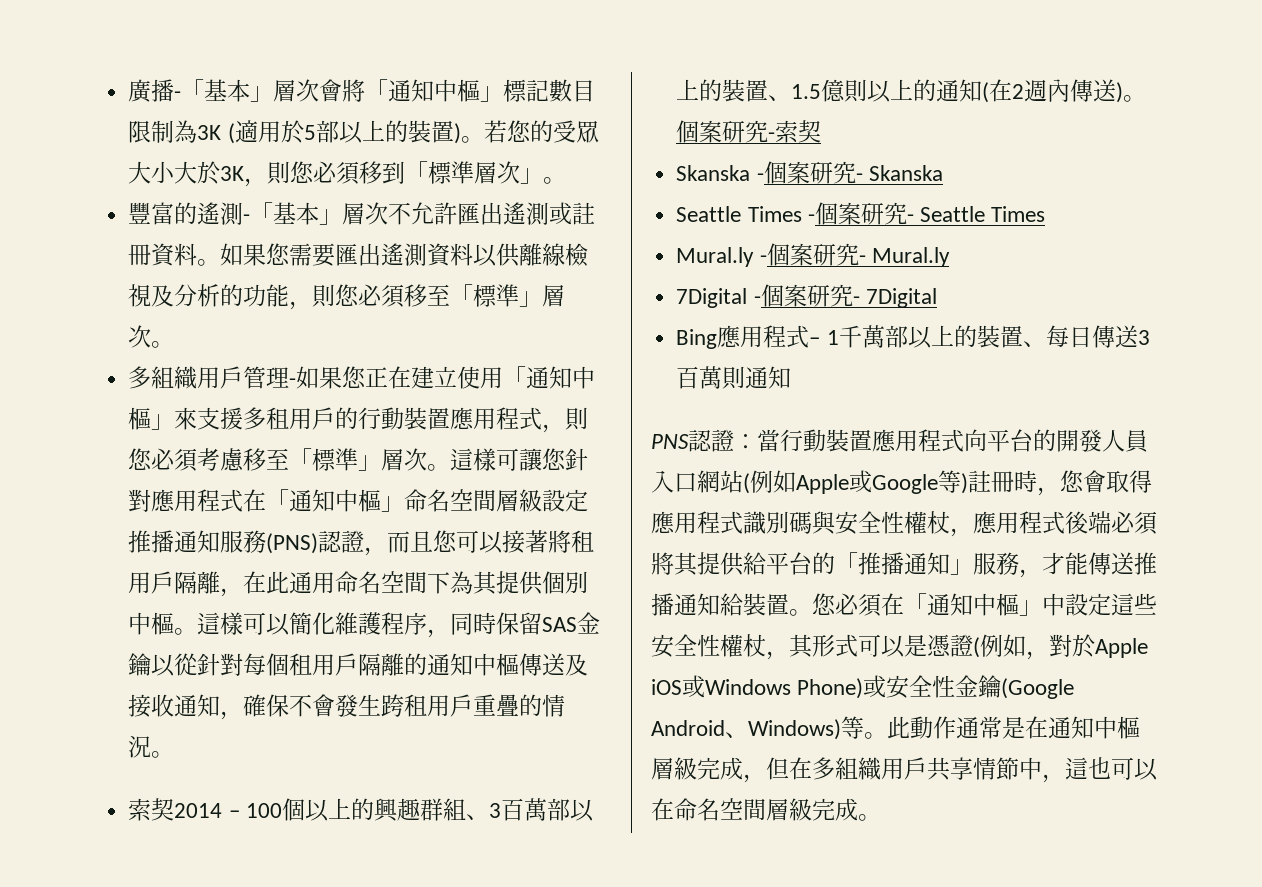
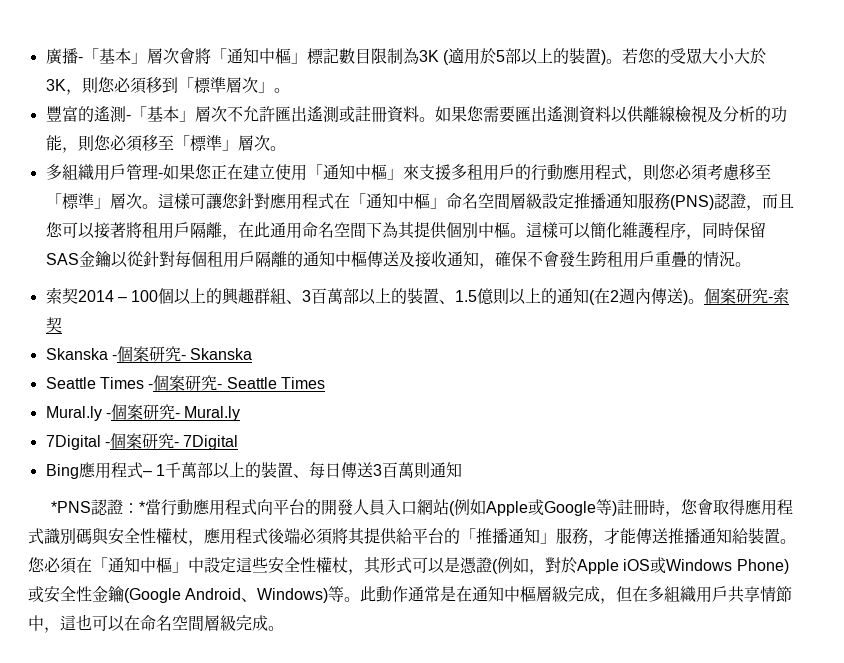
- 多組織用戶管理-如果您正在建立使用「通知中樞」來支援多租用戶的行動裝置應用程式，則您必須考慮移至「標準」層次。
+ 多組織用戶管理-如果您正在建立使用「通知中樞」來支援多租用戶的行動應用程式，則您必須考慮移至「標準」層次。
- PNS認證：當行動裝置應用程式向平台的開發人員入口網站(例如Apple或Google等)註冊時，您會取得應用程式識別碼與安全性權杖，應用程式後端必須將其提供給平台的「推播通知」服務，才能傳送推播通知給裝置。
+ *PNS認證：*當行動應用程式向平台的開發人員入口網站(例如Apple或Google等)註冊時，您會取得應用程式識別碼與安全性權杖，應用程式後端必須將其提供給平台的「推播通知」服務，才能傳送推播通知給裝置。

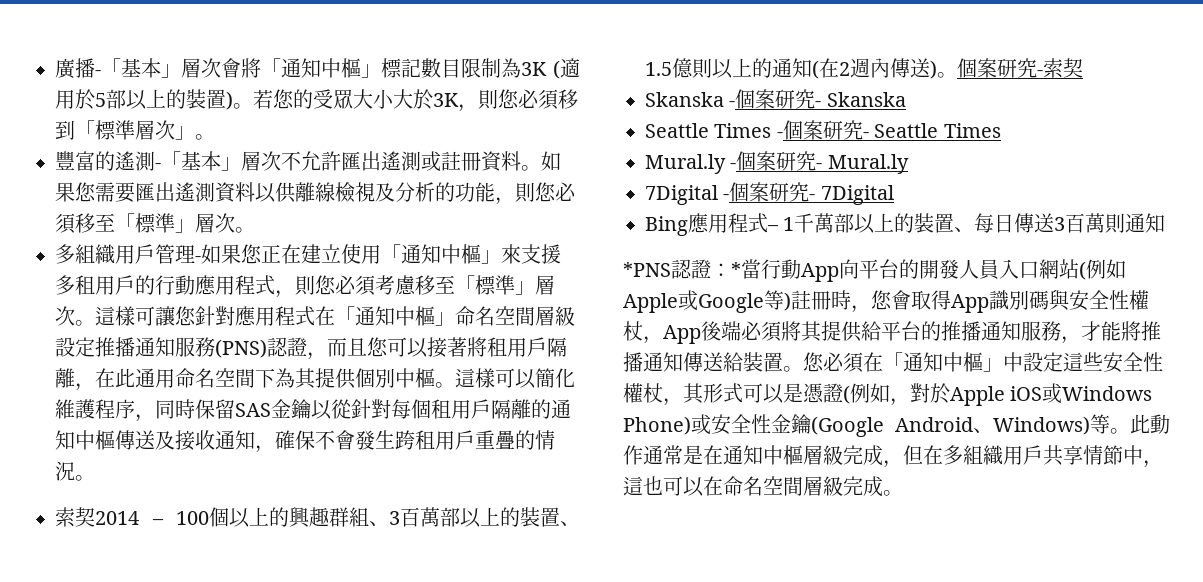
- *PNS認證：*當行動應用程式向平台的開發人員入口網站(例如Apple或Google等)註冊時，您會取得應用程式識別碼與安全性權杖，應用程式後端必須將其提供給平台的「推播通知」服務，才能傳送推播通知給裝置。
+ *PNS認證：*當行動App向平台的開發人員入口網站(例如Apple或Google等)註冊時，您會取得App識別碼與安全性權杖，App後端必須將其提供給平台的推播通知服務，才能將推播通知傳送給裝置。

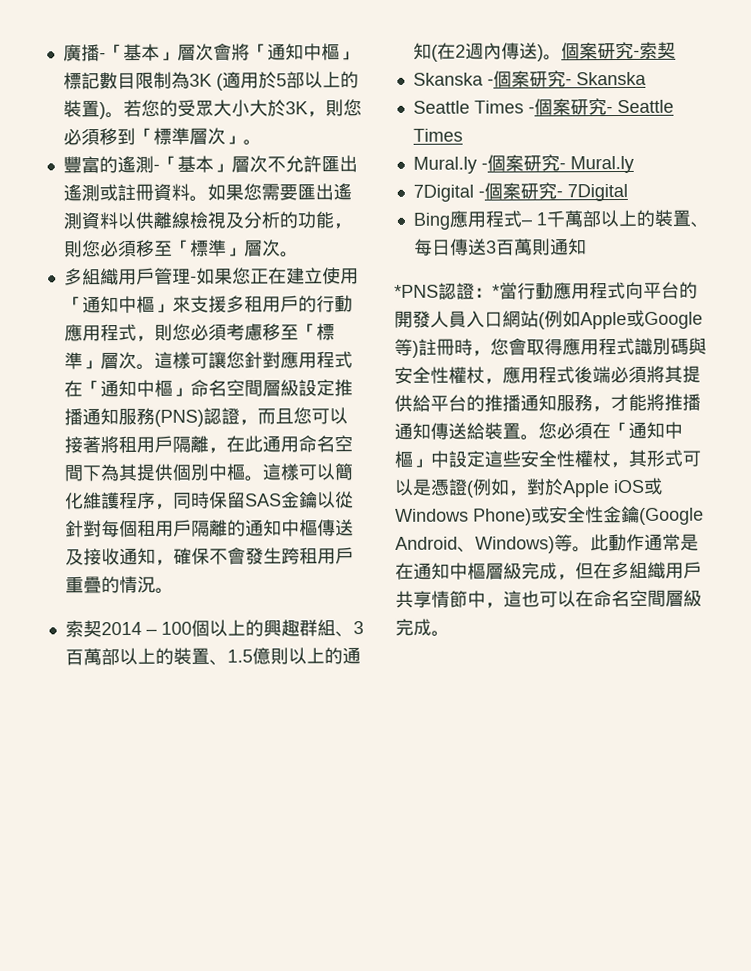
- *PNS認證：*當行動App向平台的開發人員入口網站(例如Apple或Google等)註冊時，您會取得App識別碼與安全性權杖，App後端必須將其提供給平台的推播通知服務，才能將推播通知傳送給裝置。
+ *PNS認證：*當行動應用程式向平台的開發人員入口網站(例如Apple或Google等)註冊時，您會取得應用程式識別碼與安全性權杖，應用程式後端必須將其提供給平台的推播通知服務，才能將推播通知傳送給裝置。

